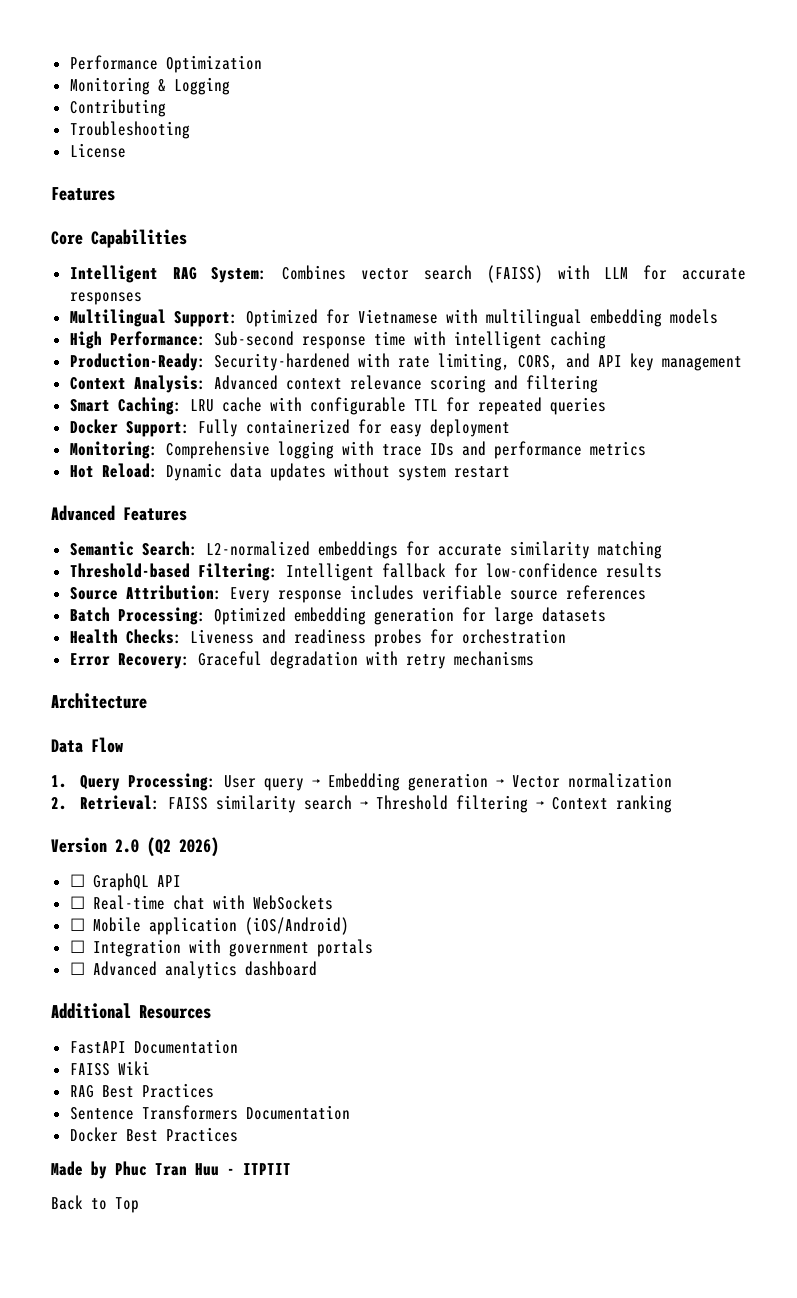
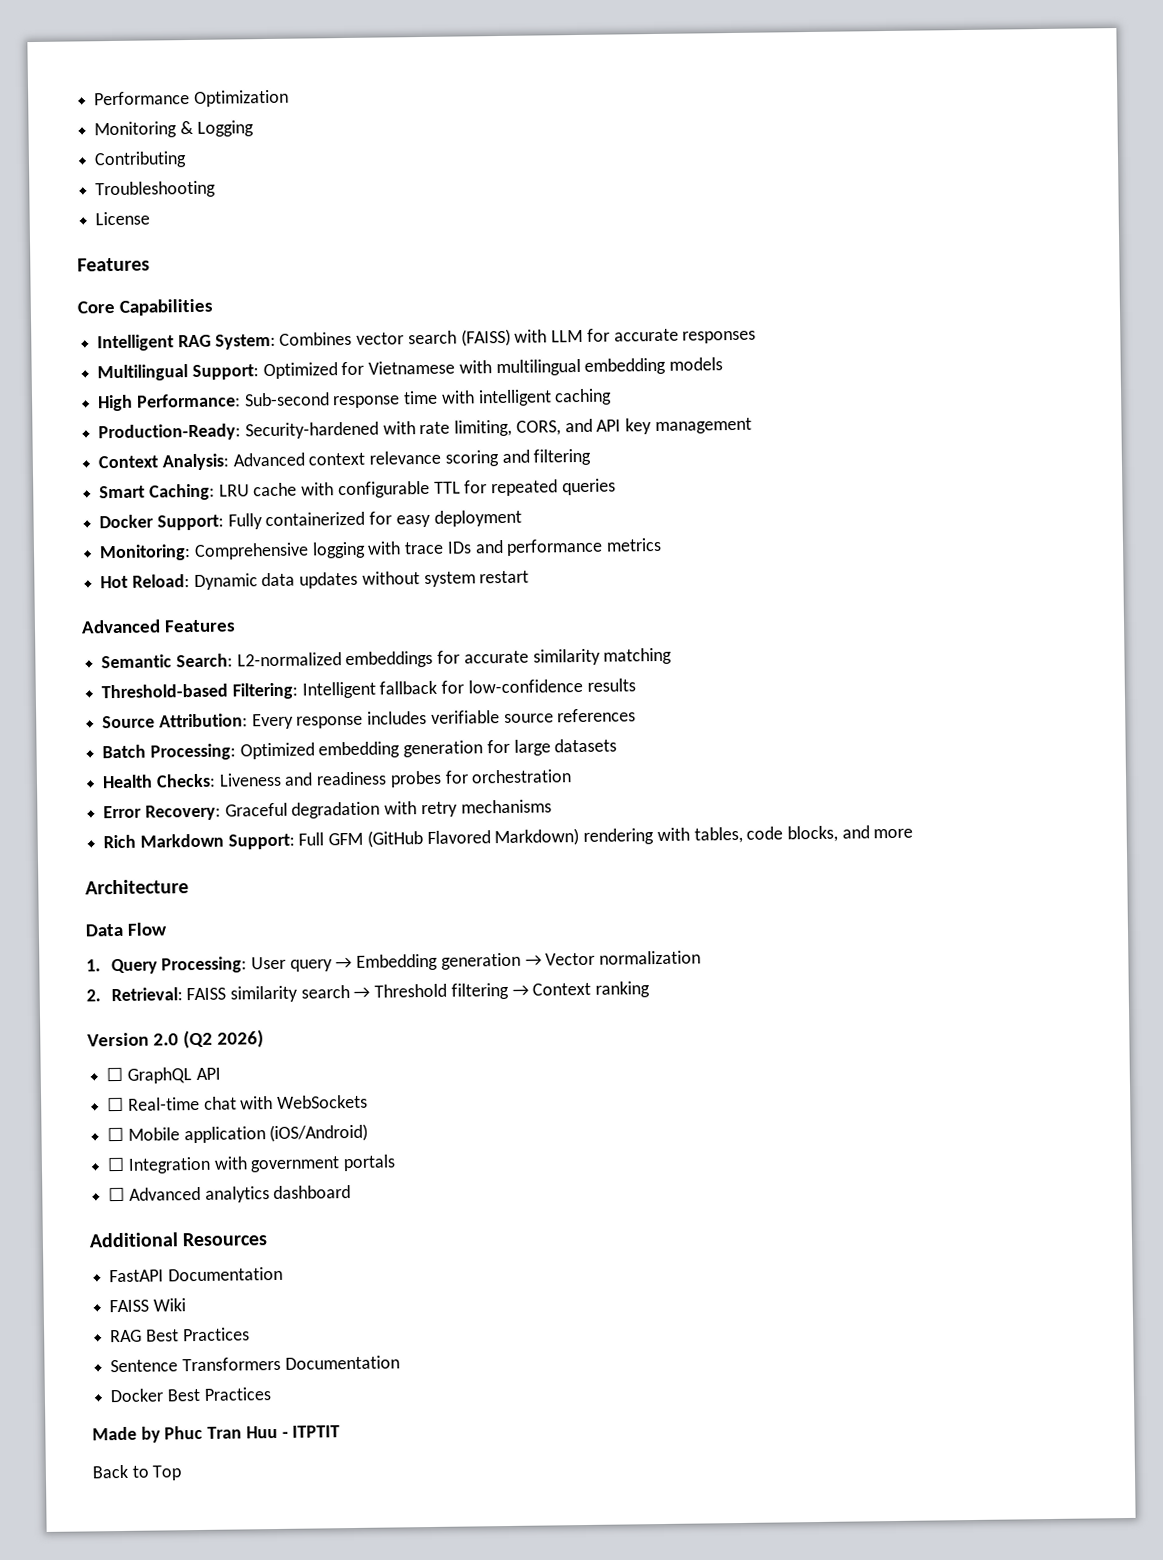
+ Rich Markdown Support: Full GFM (GitHub Flavored Markdown) rendering with tables, code blocks, and more

